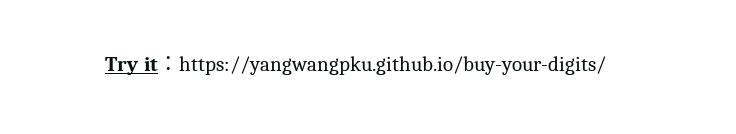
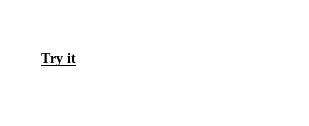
- Try it：https://yangwangpku.github.io/buy-your-digits/
+ Try it

